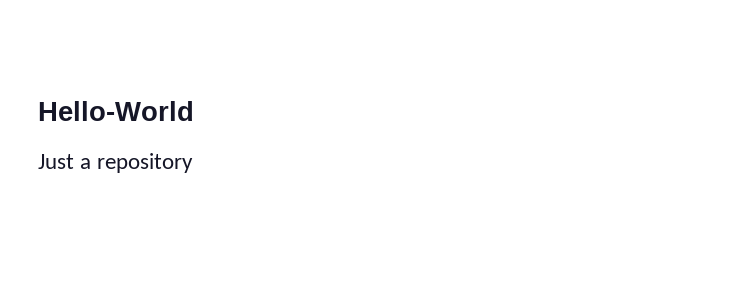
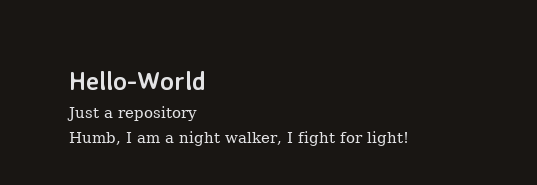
+ Humb, I am a night walker, I fight for light!

